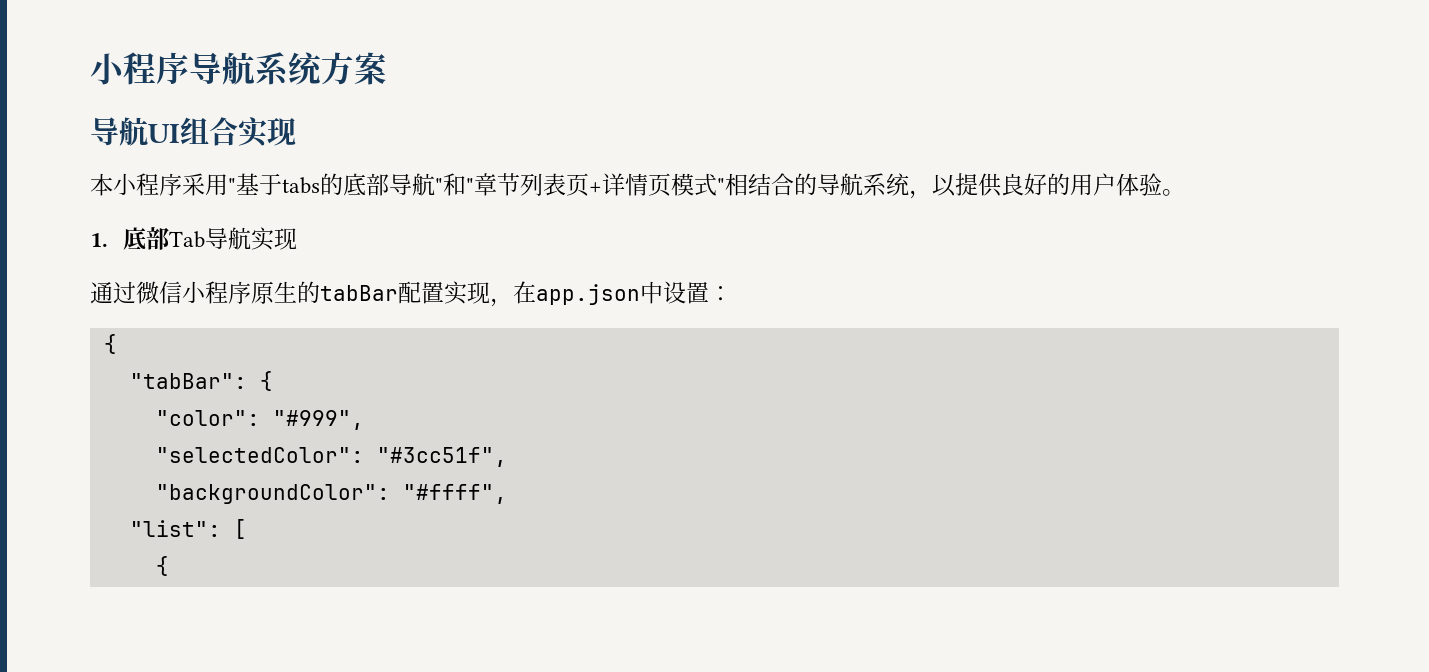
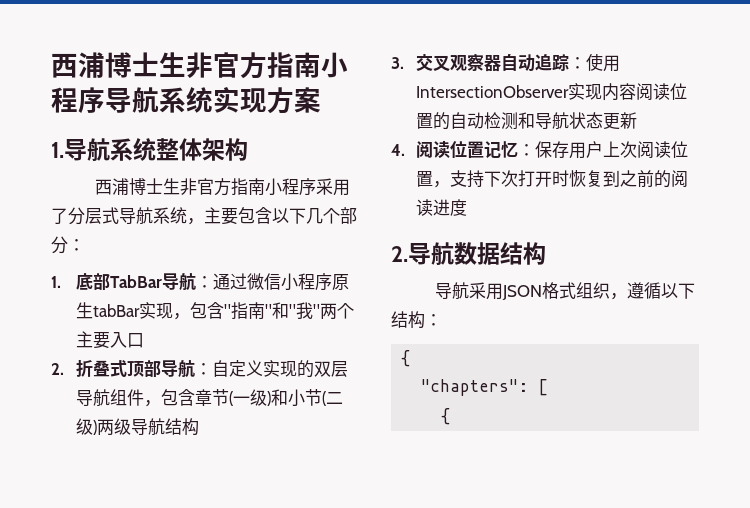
- 小程序导航系统方案
+ 西浦博士生非官方指南小程序导航系统实现方案
- 导航UI组合实现
- 本小程序采用"基于tabs的底部导航"和"章节列表页+详情页模式"相结合的导航系统，以提供良好的用户体验。
+ 1.导航系统整体架构
+ 西浦博士生非官方指南小程序采用了分层式导航系统，主要包含以下几个部分：
- 1.底部Tab导航实现
- 通过微信小程序原生的tabBar配置实现，在app.json中设置：
+ 1.底部TabBar导航：通过微信小程序原生tabBar实现，包含"指南"和"我"两个主要入口
+ 2.折叠式顶部导航：自定义实现的双层导航组件，包含章节(一级)和小节(二级)两级导航结构
+ 3.交叉观察器自动追踪：使用IntersectionObserver实现内容阅读位置的自动检测和导航状态更新
+ 4.阅读位置记忆：保存用户上次阅读位置，支持下次打开时恢复到之前的阅读进度
+ 2.导航数据结构
+ 导航采用JSON格式组织，遵循以下结构：
  {
- "tabBar": {
- "color": "#999",
- "selectedColor": "#3cc51f",
- "backgroundColor": "#ffff",
- "list": [
+ "chapters": [

